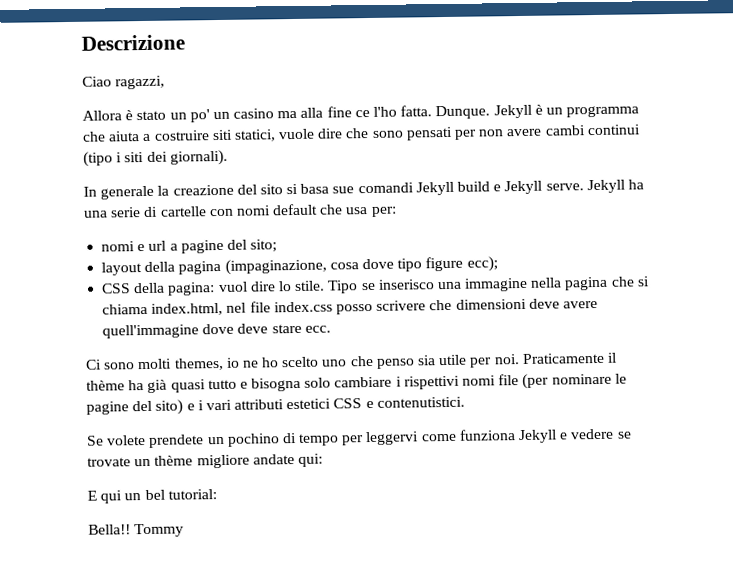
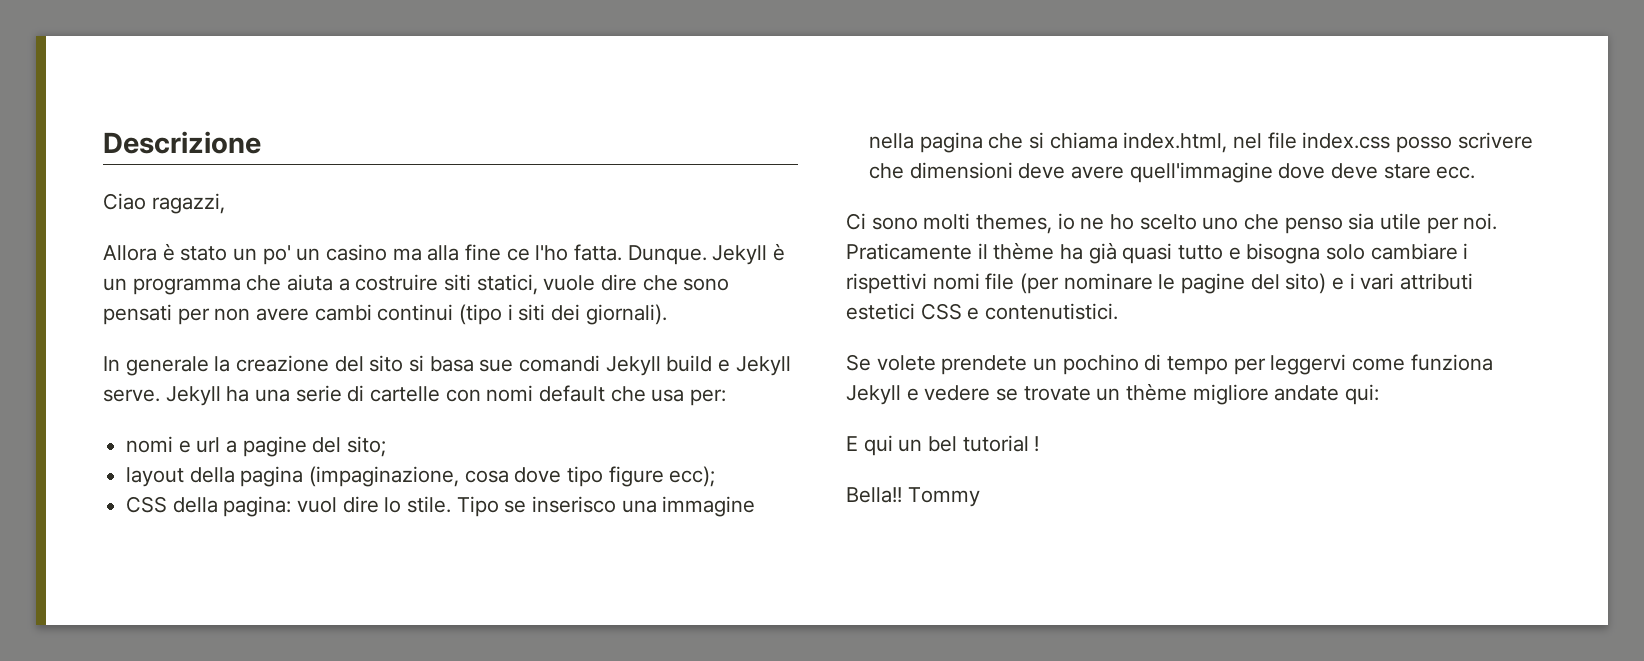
- E qui un bel tutorial:
+ E qui un bel tutorial !

